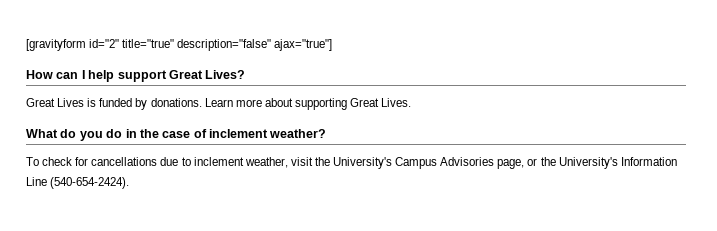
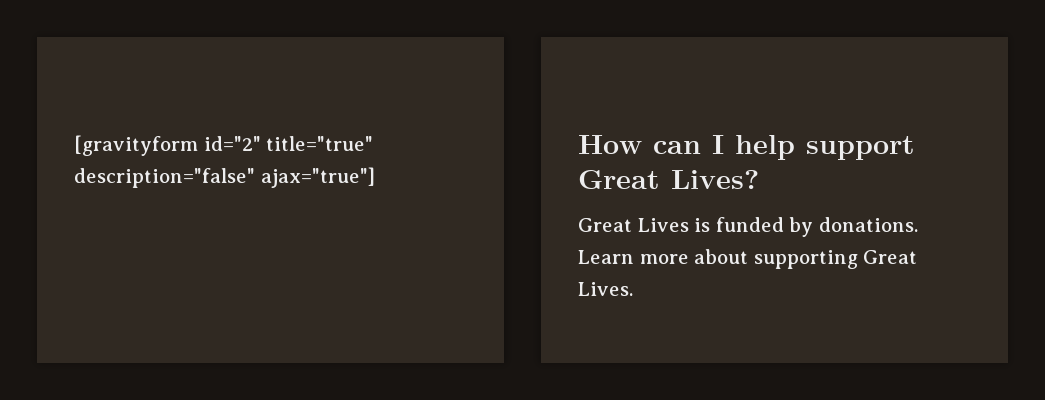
- What do you do in the case of inclement weather?
- To check for cancellations due to inclement weather, visit the University's Campus Advisories page, or the University's Information Line (540-654-2424).

